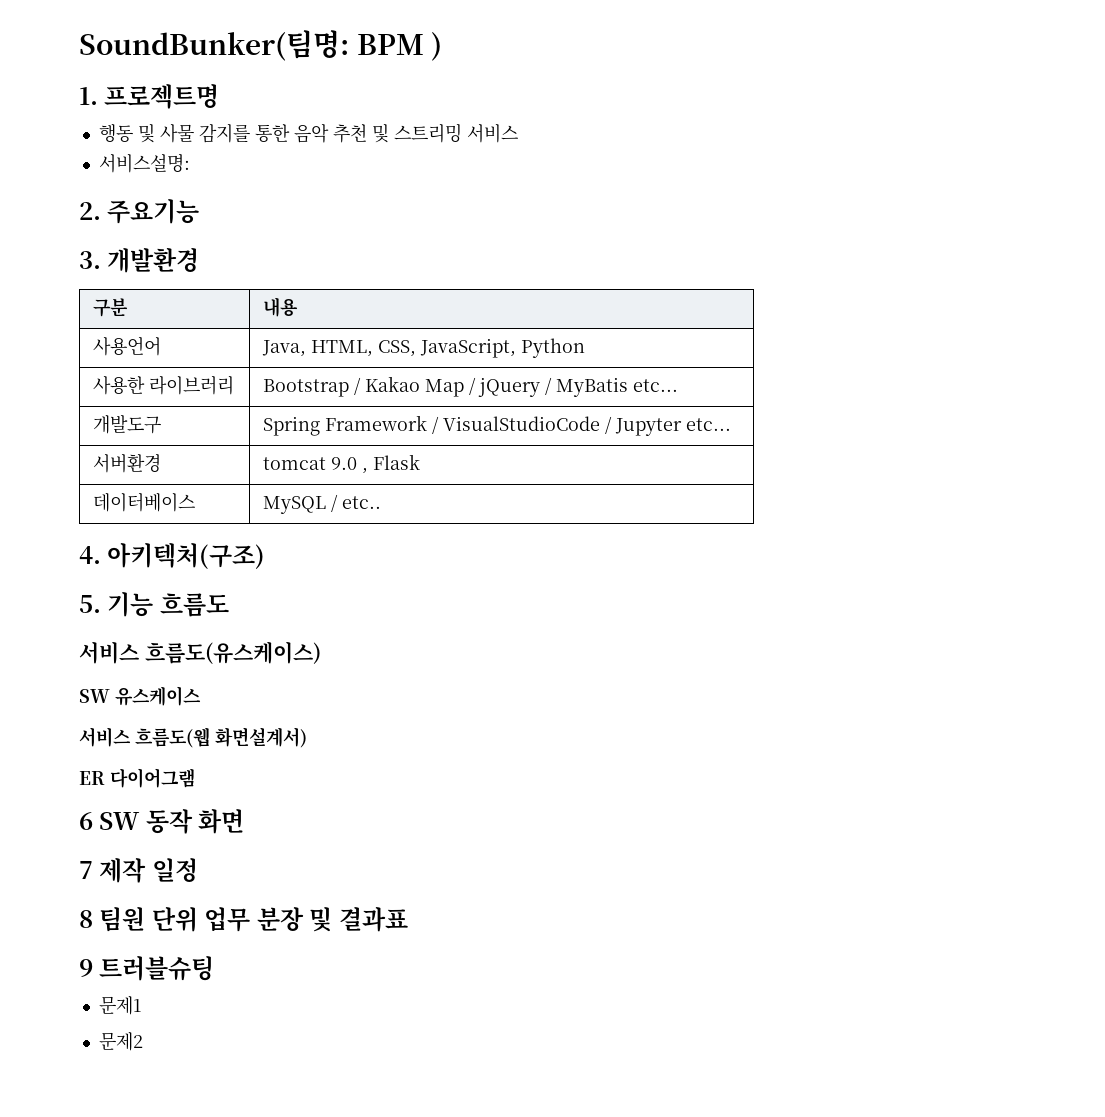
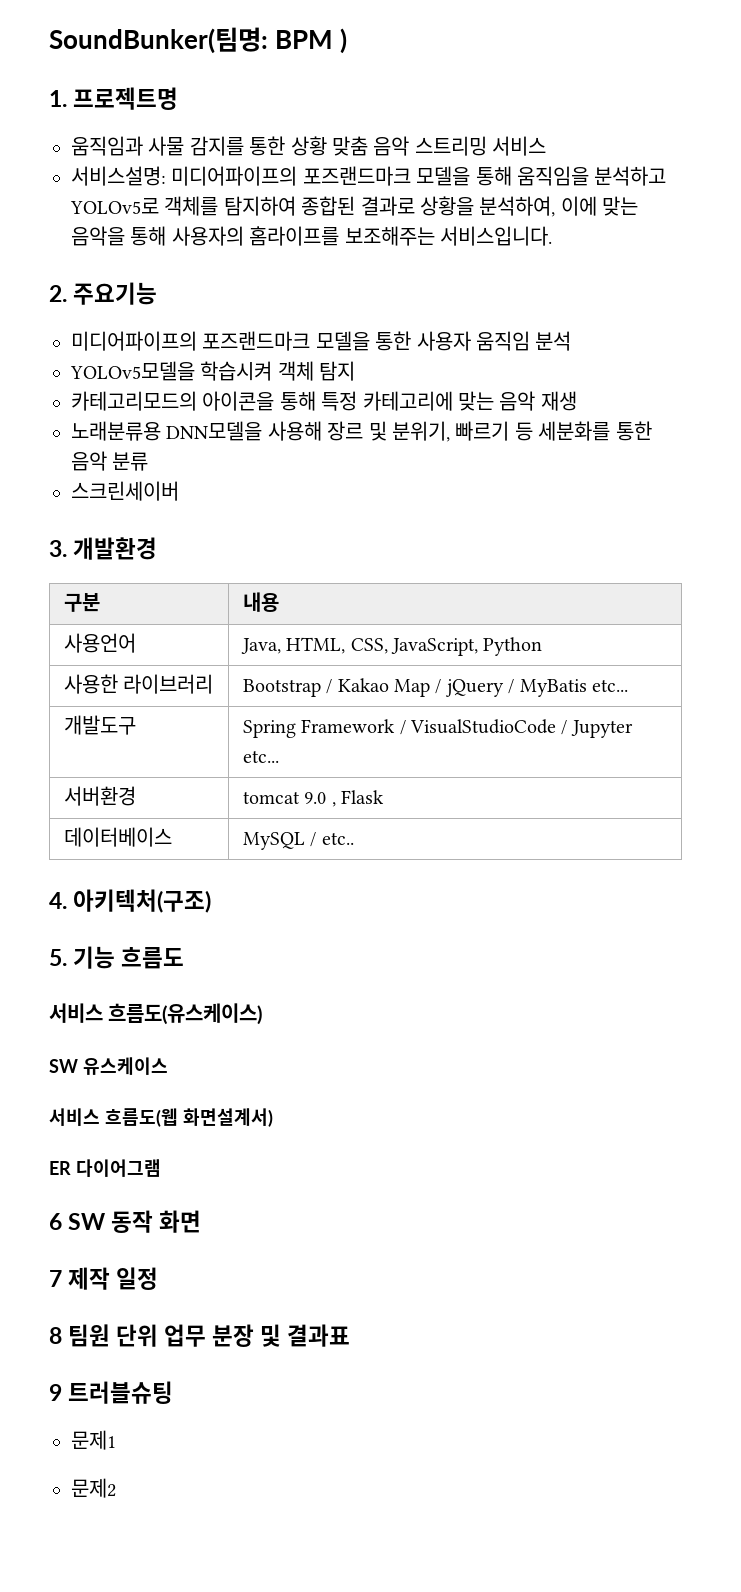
- 행동 및 사물 감지를 통한 음악 추천 및 스트리밍 서비스
+ 움직임과 사물 감지를 통한 상황 맞춤 음악 스트리밍 서비스
- 서비스설명:
+ 서비스설명: 미디어파이프의 포즈랜드마크 모델을 통해 움직임을 분석하고 YOLOv5로 객체를 탐지하여 종합된 결과로 상황을 분석하여, 이에 맞는 음악을 통해 사용자의 홈라이프를 보조해주는 서비스입니다.
  2. 주요기능
+ 미디어파이프의 포즈랜드마크 모델을 통한 사용자 움직임 분석
+ YOLOv5모델을 학습시켜 객체 탐지
+ 카테고리모드의 아이콘을 통해 특정 카테고리에 맞는 음악 재생
+ 노래분류용 DNN모델을 사용해 장르 및 분위기, 빠르기 등 세분화를 통한 음악 분류
+ 스크린세이버

